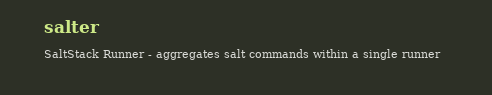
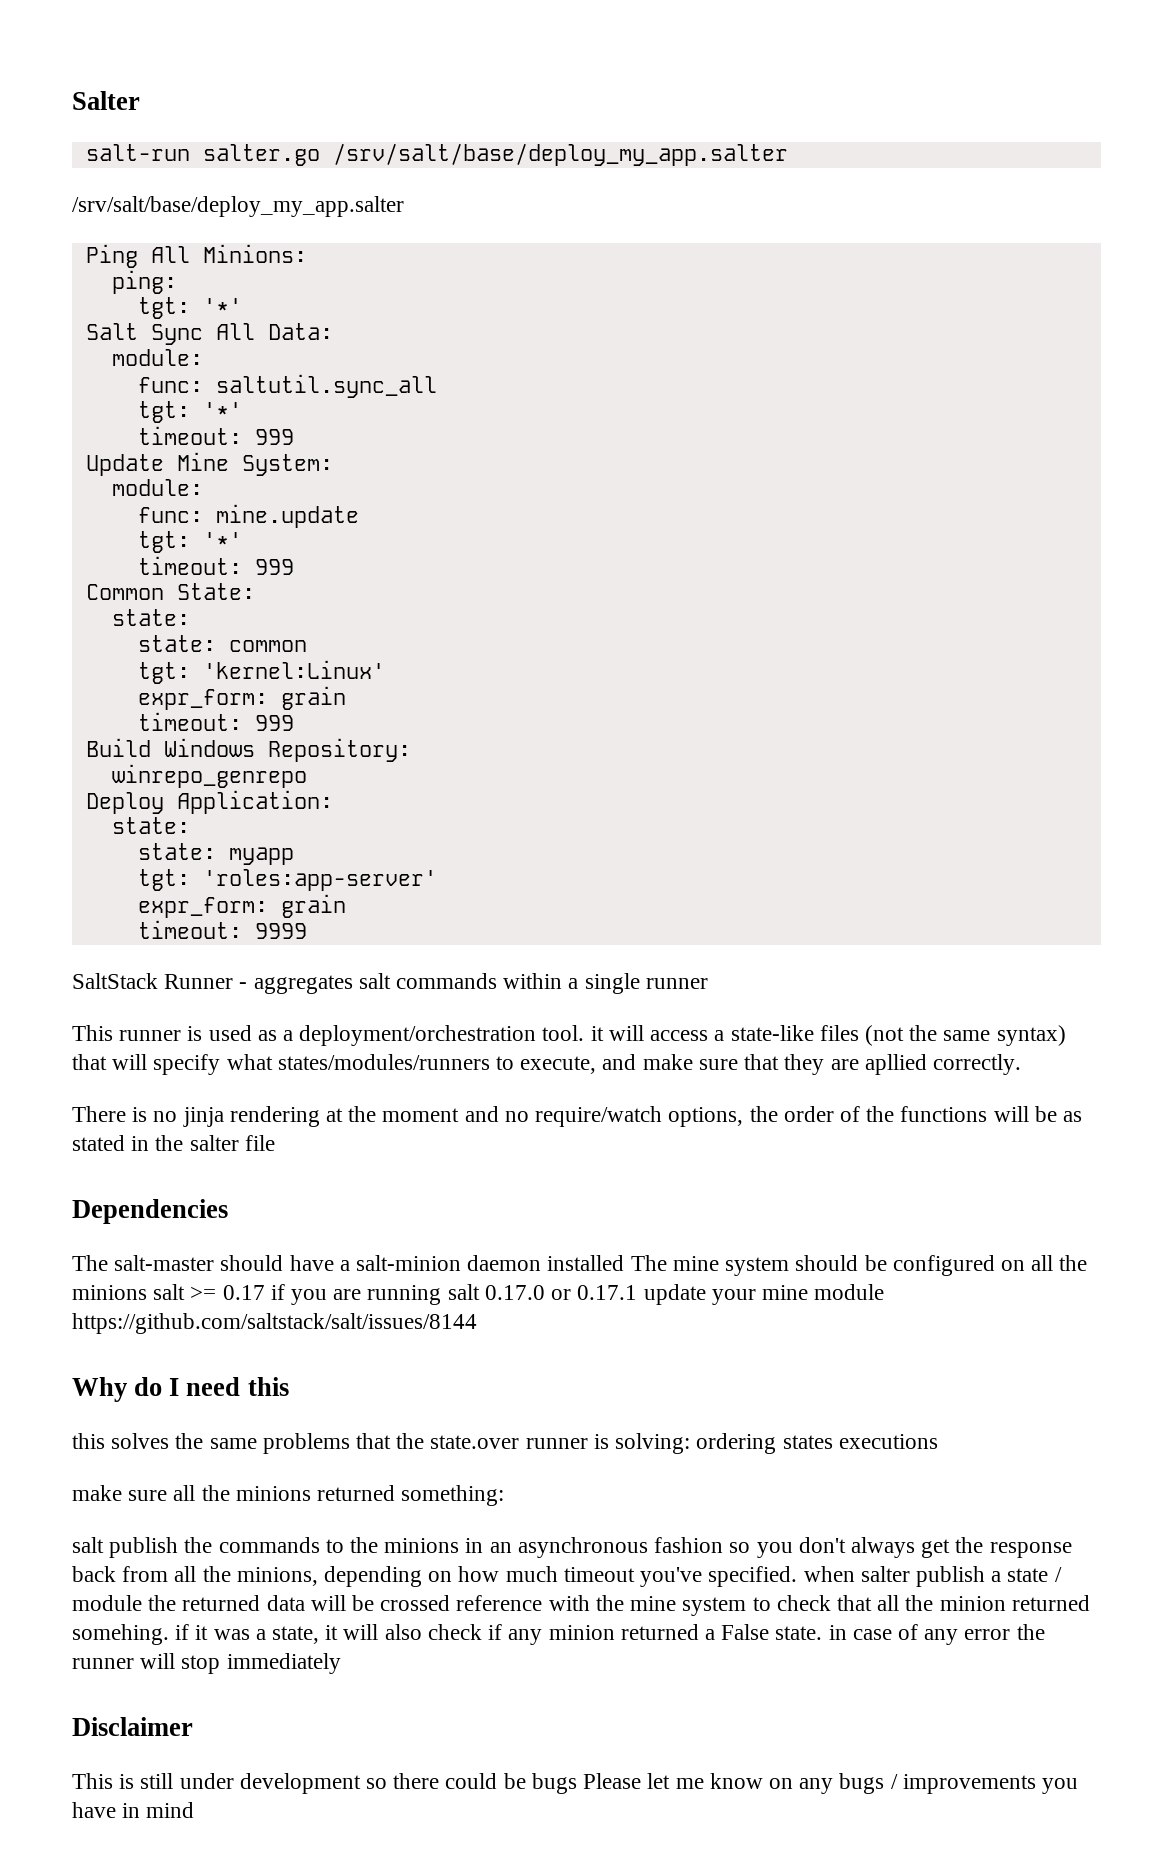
- salter
+ Salter
+ salt-run salter.go /srv/salt/base/deploy_my_app.salter
+ /srv/salt/base/deploy_my_app.salter
+ Ping All Minions:
+ ping:
+ tgt: '*'
+ Salt Sync All Data:
+ module:
+ func: saltutil.sync_all
+ tgt: '*'
+ timeout: 999
+ Update Mine System:
+ module:
+ func: mine.update
+ tgt: '*'
+ timeout: 999
+ Common State:
+ state:
+ state: common
+ tgt: 'kernel:Linux'
+ expr_form: grain
+ timeout: 999
+ Build Windows Repository:
+ winrepo_genrepo
+ Deploy Application:
+ state:
+ state: myapp
+ tgt: 'roles:app-server'
+ expr_form: grain
+ timeout: 9999
+ This runner is used as a deployment/orchestration tool. it will access a state-like files (not the same syntax) that will specify what states/modules/runners to execute, and make sure that they are apllied correctly.
+ There is no jinja rendering at the moment and no require/watch options, the order of the functions will be as stated in the salter file
+ Dependencies
+ The salt-master should have a salt-minion daemon installed The mine system should be configured on all the minions salt >= 0.17 if you are running salt 0.17.0 or 0.17.1 update your mine module https://github.com/saltstack/salt/issues/8144
+ Why do I need this
+ this solves the same problems that the state.over runner is solving: ordering states executions
+ make sure all the minions returned something:
+ salt publish the commands to the minions in an asynchronous fashion so you don't always get the response back from all the minions, depending on how much timeout you've specified. when salter publish a state / module the returned data will be crossed reference with the mine system to check that all the minion returned somehing. if it was a state, it will also check if any minion returned a False state. in case of any error the runner will stop immediately
+ Disclaimer
+ This is still under development so there could be bugs Please let me know on any bugs / improvements you have in mind

